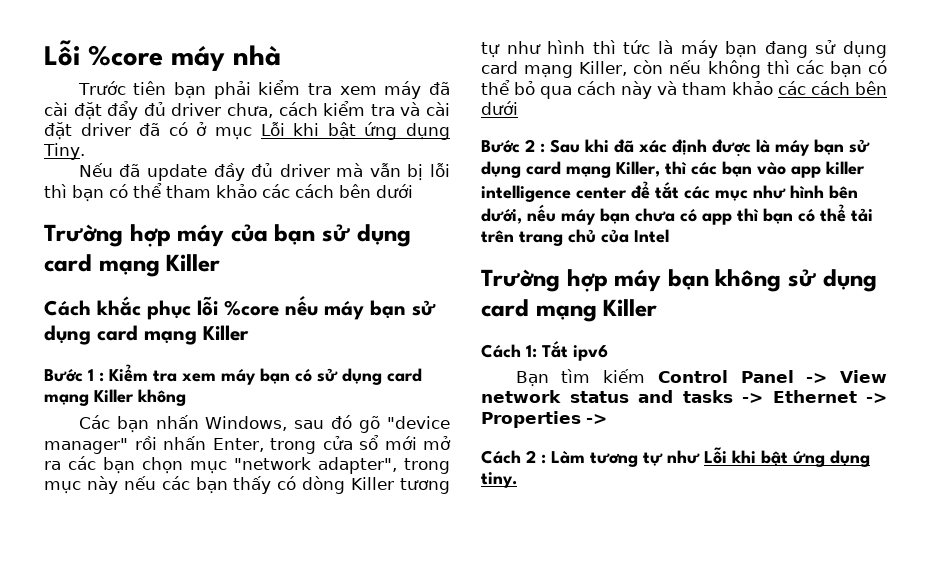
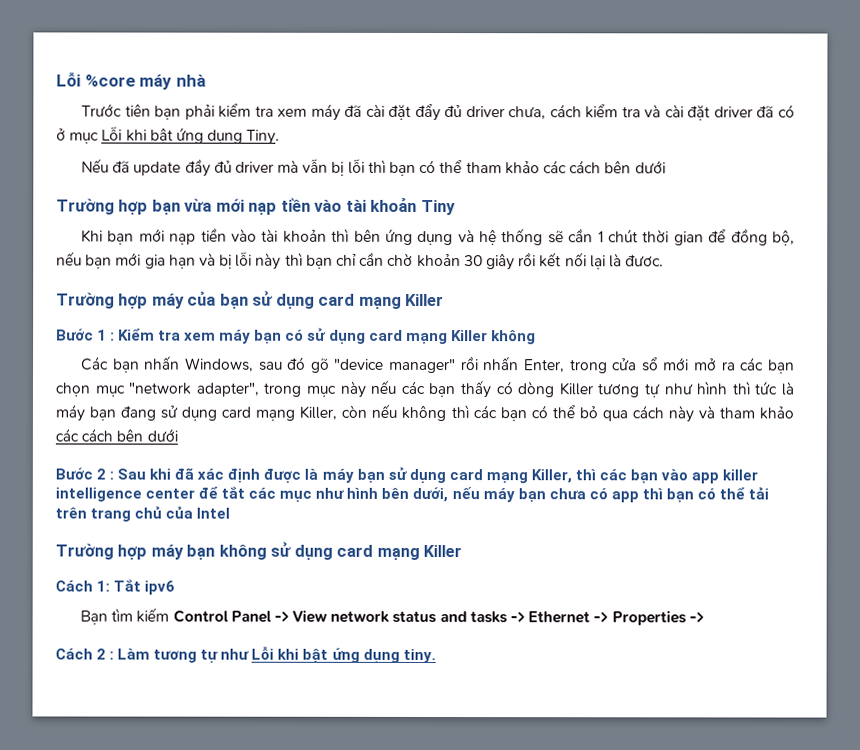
+ Trường hợp bạn vừa mới nạp tiền vào tài khoản Tiny
+ Khi bạn mới nạp tiền vào tài khoản thì bên ứng dụng và hệ thống sẽ cần 1 chút thời gian để đồng bộ, nếu bạn mới gia hạn và bị lỗi này thì bạn chỉ cần chờ khoản 30 giây rồi kết nối lại là đươc.
- Cách khắc phục lỗi %core nếu máy bạn sử dụng card mạng Killer

